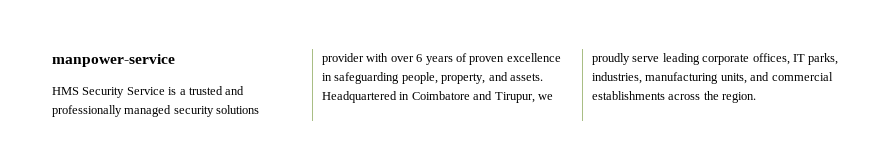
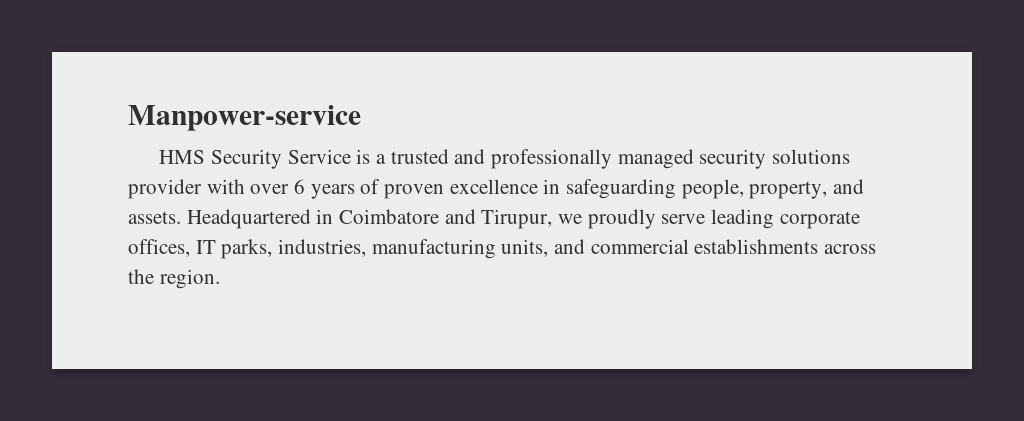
- manpower-service
+ Manpower-service

